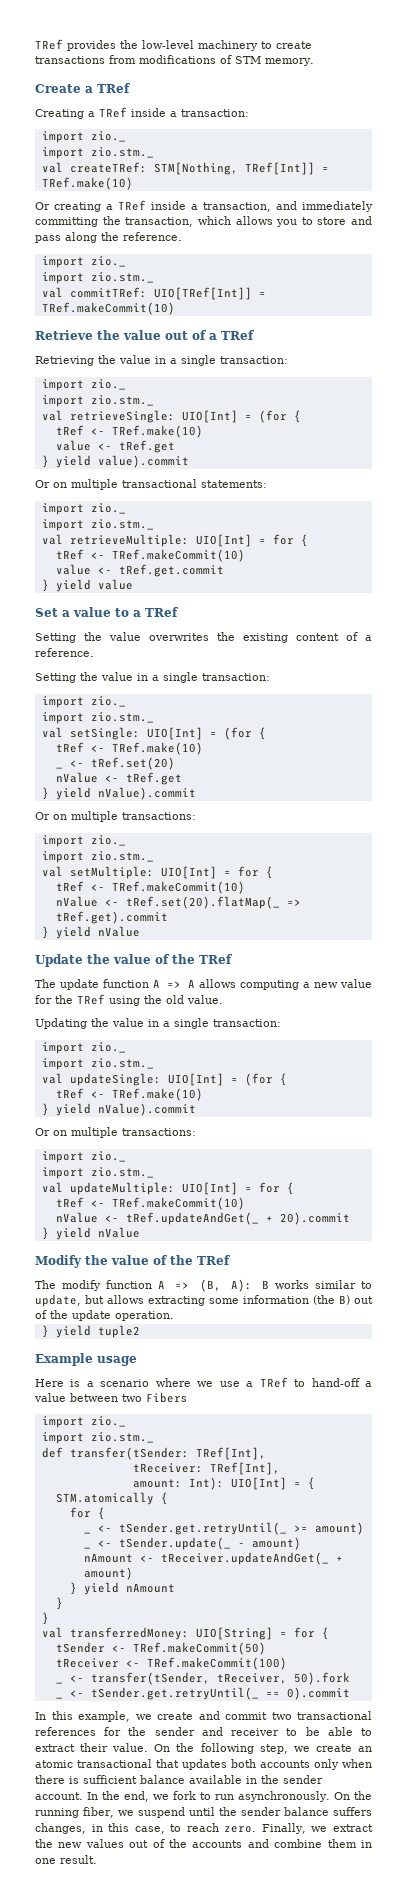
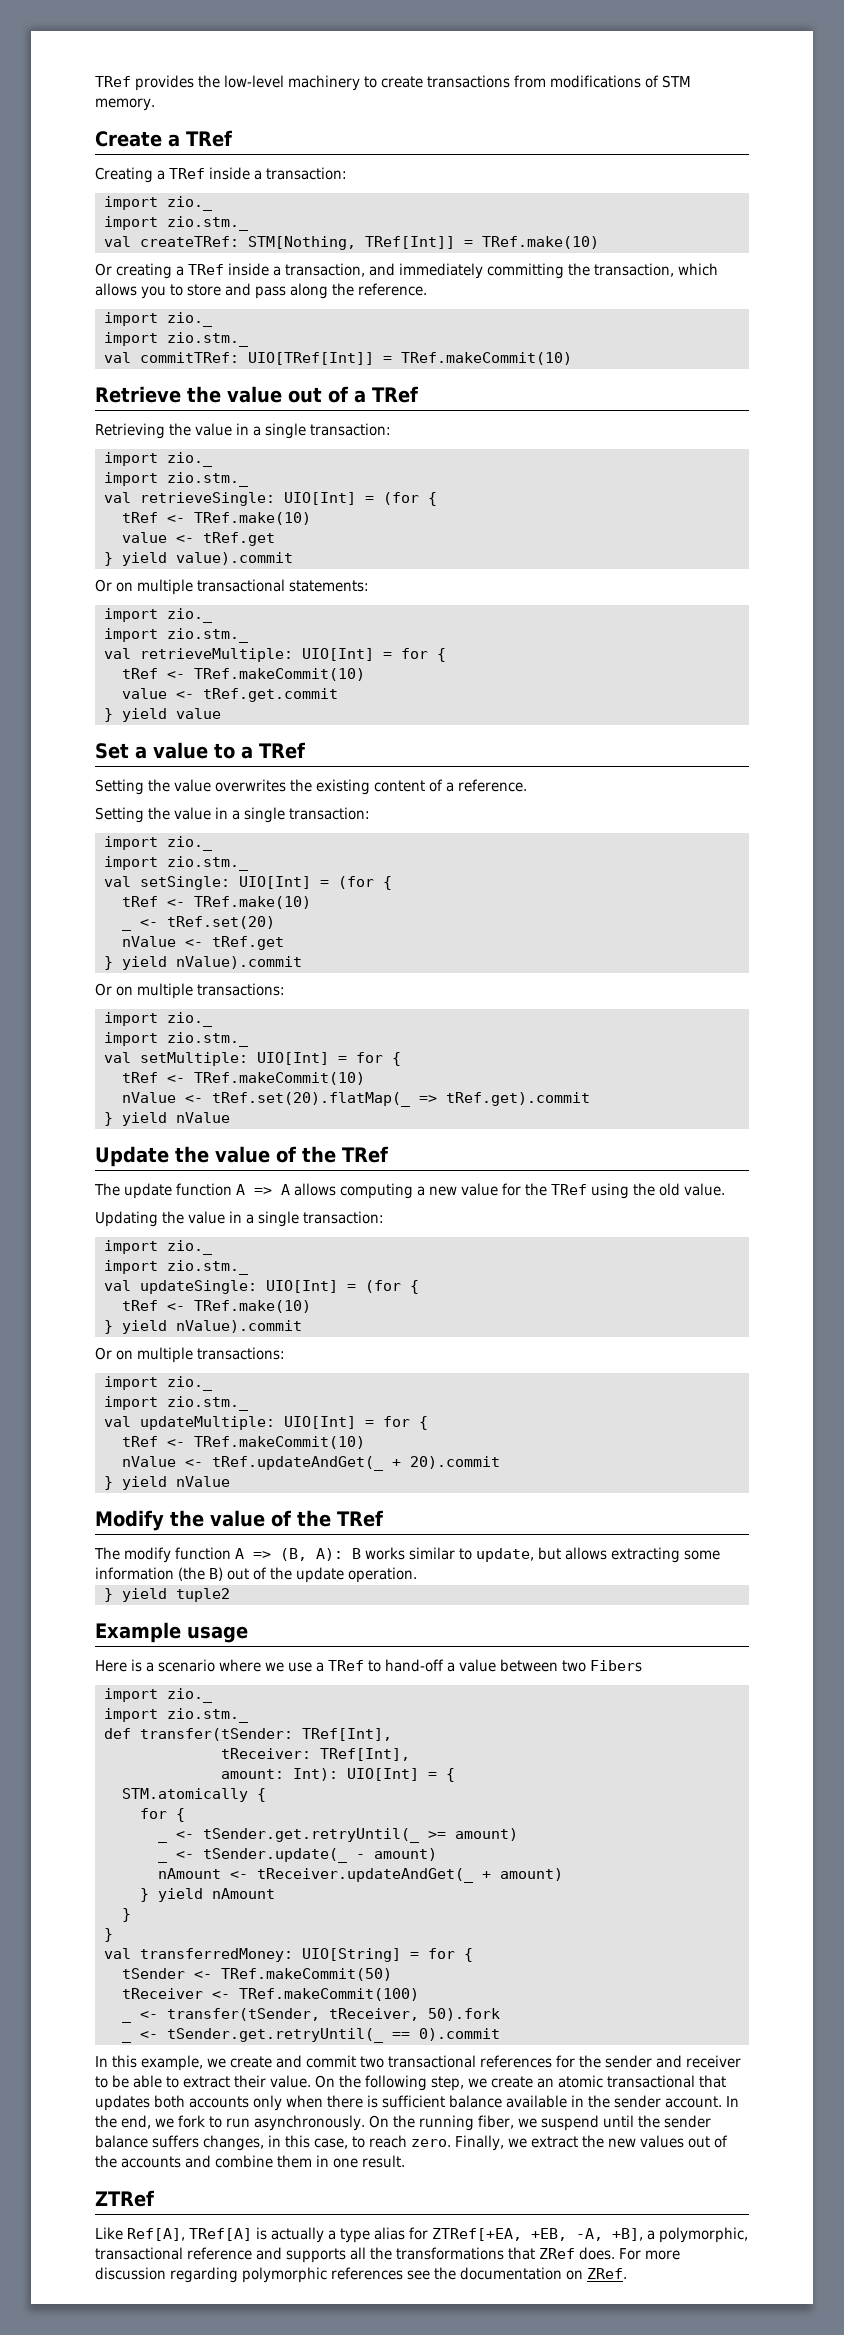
+ ZTRef
+ Like Ref[A], TRef[A] is actually a type alias for ZTRef[+EA, +EB, -A, +B], a polymorphic, transactional reference and supports all the transformations that ZRef does. For more discussion regarding polymorphic references see the documentation on ZRef.

